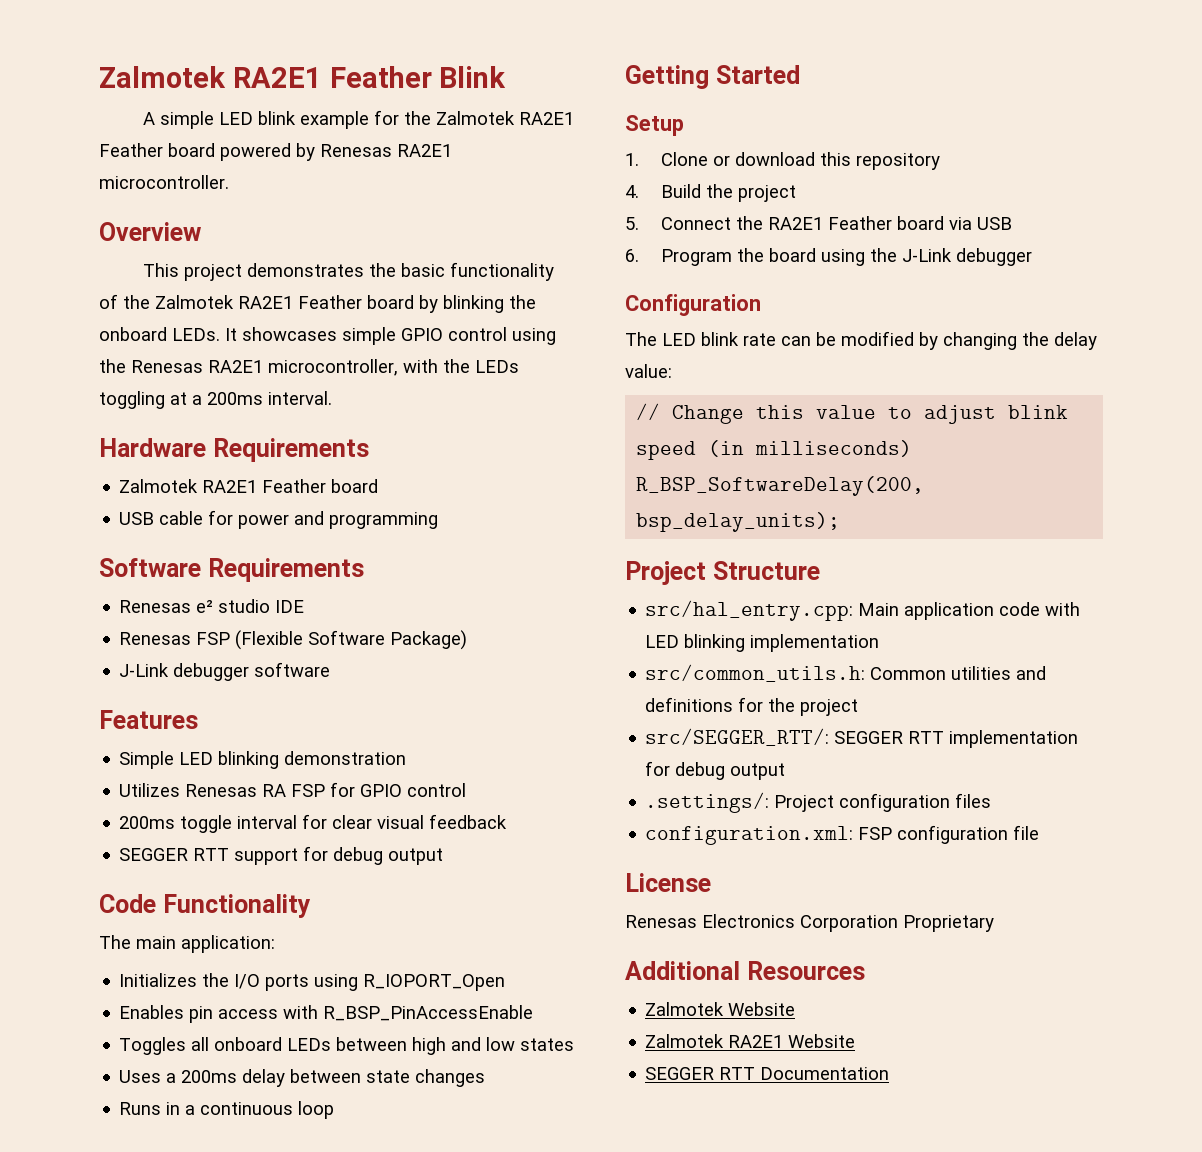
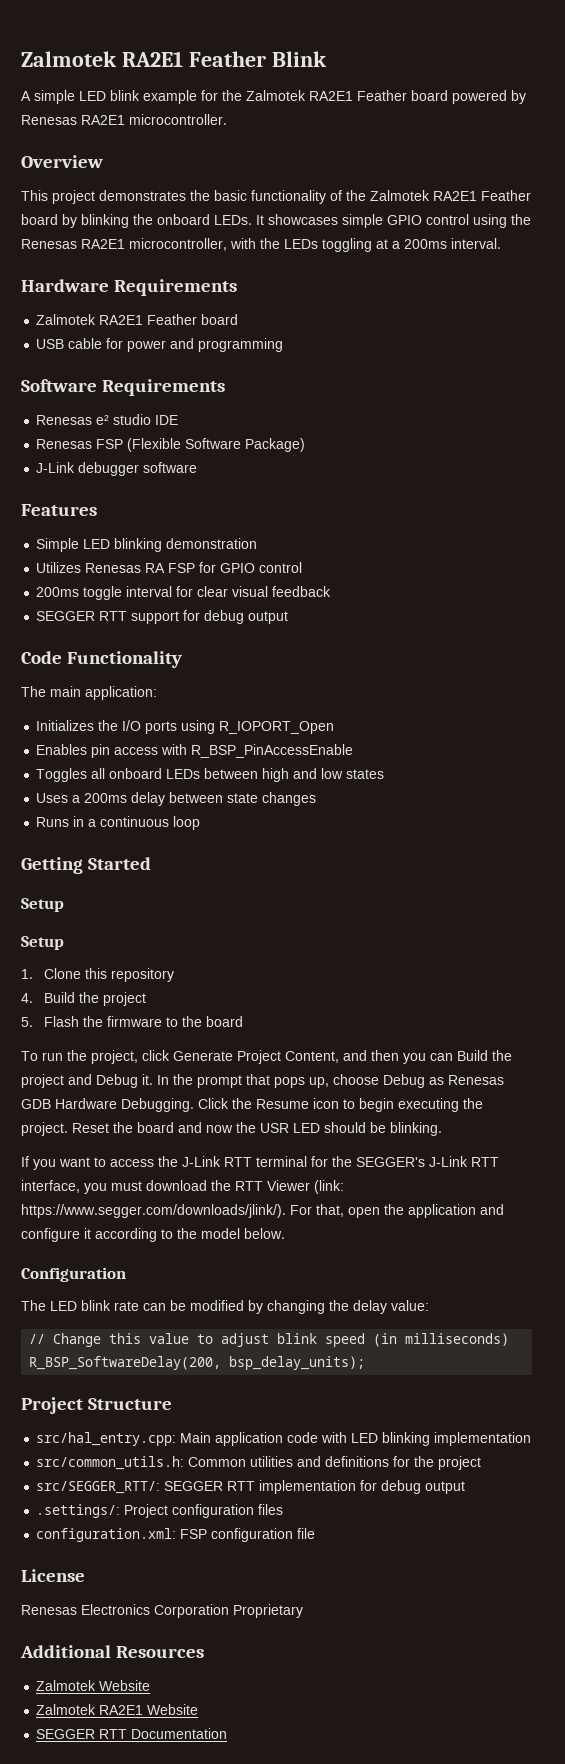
  Getting Started
+ Setup
- 1. Clone or download this repository
+ 1. Clone this repository
- 5. Connect the RA2E1 Feather board via USB
- 6. Program the board using the J-Link debugger
+ 5. Flash the firmware to the board
+ To run the project, click Generate Project Content, and then you can Build the project and Debug it. In the prompt that pops up, choose Debug as Renesas GDB Hardware Debugging. Click the Resume icon to begin executing the project. Reset the board and now the USR LED should be blinking.
+ If you want to access the J-Link RTT terminal for the SEGGER's J-Link RTT interface, you must download the RTT Viewer (link: https://www.segger.com/downloads/jlink/). For that, open the application and configure it according to the model below.

